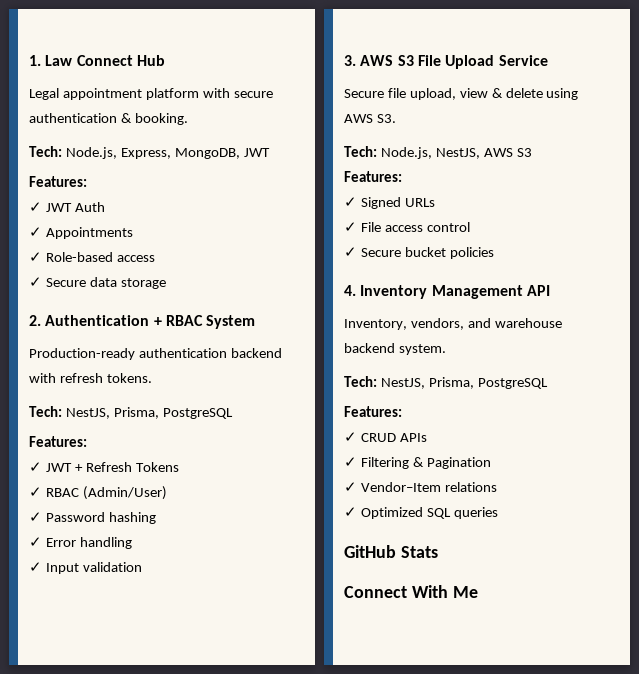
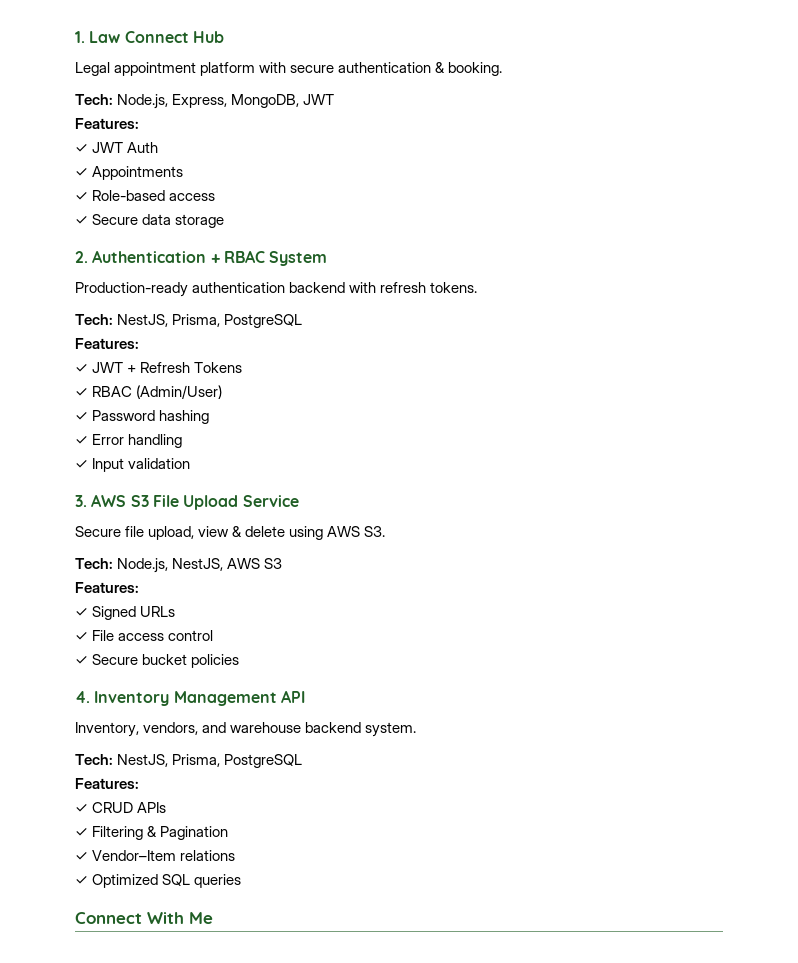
- GitHub Stats

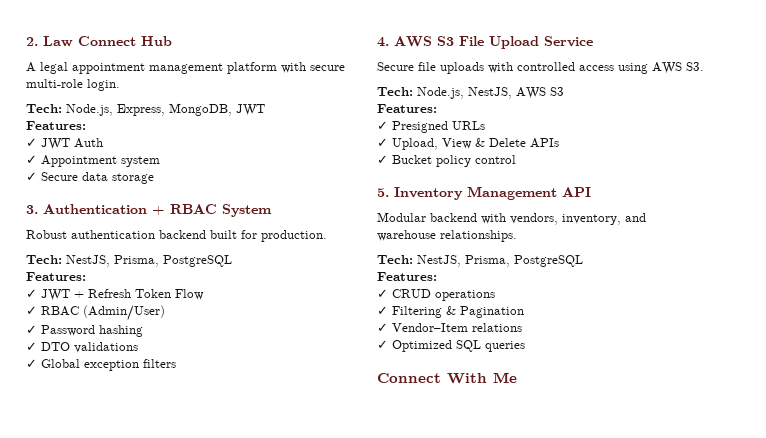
- 1. Law Connect Hub
+ 2. Law Connect Hub
- Legal appointment platform with secure authentication & booking.
+ A legal appointment management platform with secure multi-role login.
- ✓ Appointments
- ✓ Role-based access
+ ✓ Appointment system
- 2. Authentication + RBAC System
+ 3. Authentication + RBAC System
- Production-ready authentication backend with refresh tokens.
+ Robust authentication backend built for production.
- ✓ JWT + Refresh Tokens
+ ✓ JWT + Refresh Token Flow
- ✓ Error handling
- ✓ Input validation
- 3. AWS S3 File Upload Service
+ ✓ DTO validations
+ ✓ Global exception filters
+ 4. AWS S3 File Upload Service
- Secure file upload, view & delete using AWS S3.
+ Secure file uploads with controlled access using AWS S3.
- ✓ Signed URLs
+ ✓ Presigned URLs
- ✓ File access control
- ✓ Secure bucket policies
- 4. Inventory Management API
- Inventory, vendors, and warehouse backend system.
+ ✓ Upload, View & Delete APIs
+ ✓ Bucket policy control
+ 5. Inventory Management API
+ Modular backend with vendors, inventory, and warehouse relationships.
- ✓ CRUD APIs
+ ✓ CRUD operations

